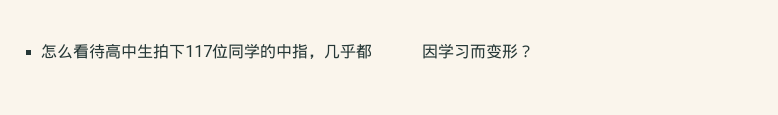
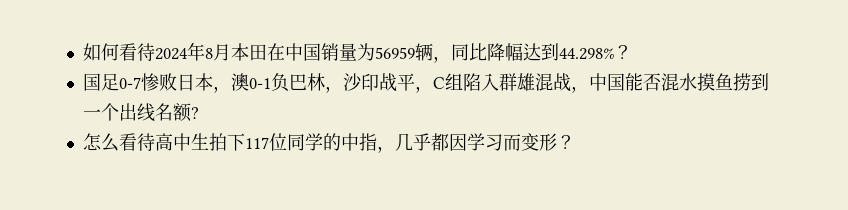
+ 如何看待2024年8月本田在中国销量为56959辆，同比降幅达到44.298%？
+ 国足0-7惨败日本，澳0-1负巴林，沙印战平，C组陷入群雄混战，中国能否混水摸鱼捞到一个出线名额?

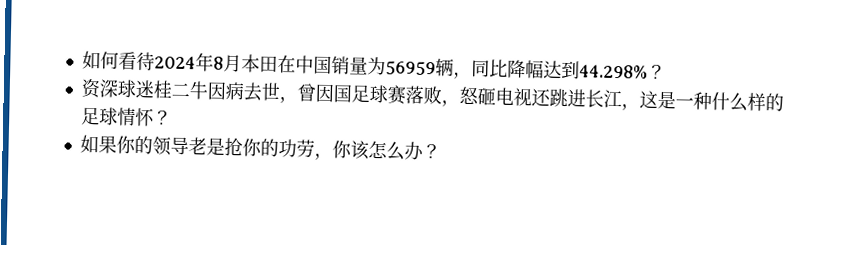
- 国足0-7惨败日本，澳0-1负巴林，沙印战平，C组陷入群雄混战，中国能否混水摸鱼捞到一个出线名额?
- 怎么看待高中生拍下117位同学的中指，几乎都因学习而变形？
+ 资深球迷桂二牛因病去世，曾因国足球赛落败，怒砸电视还跳进长江，这是一种什么样的足球情怀？
+ 如果你的领导老是抢你的功劳，你该怎么办？

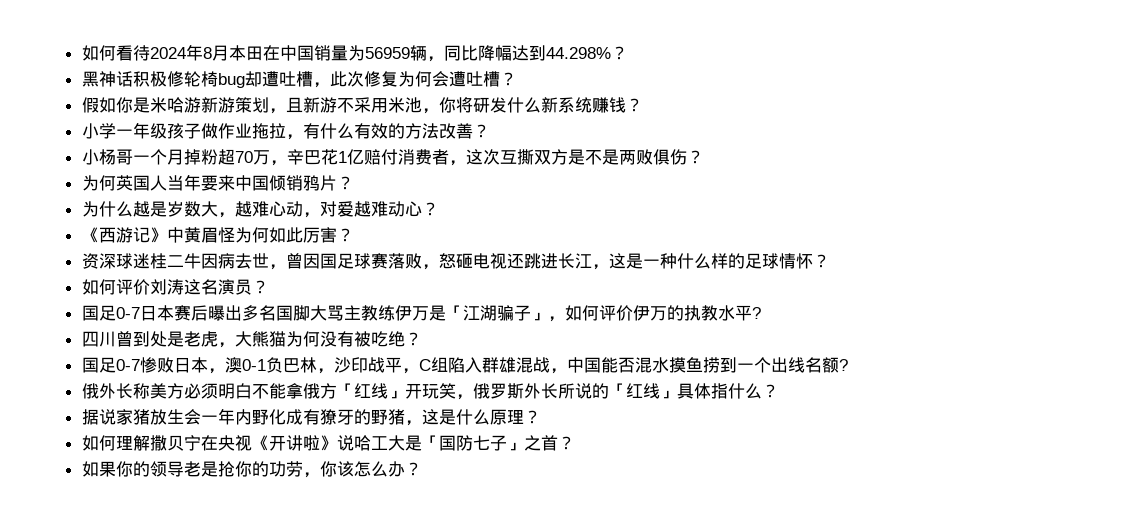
+ 黑神话积极修轮椅bug却遭吐槽，此次修复为何会遭吐槽？
+ 假如你是米哈游新游策划，且新游不采用米池，你将研发什么新系统赚钱？
+ 小学一年级孩子做作业拖拉，有什么有效的方法改善？
+ 小杨哥一个月掉粉超70万，辛巴花1亿赔付消费者，这次互撕双方是不是两败俱伤？
+ 为何英国人当年要来中国倾销鸦片？
+ 为什么越是岁数大，越难心动，对爱越难动心？
+ 《西游记》中黄眉怪为何如此厉害？
+ 如何评价刘涛这名演员？
+ 国足0-7日本赛后曝出多名国脚大骂主教练伊万是「江湖骗子」，如何评价伊万的执教水平?
+ 四川曾到处是老虎，大熊猫为何没有被吃绝？
+ 国足0-7惨败日本，澳0-1负巴林，沙印战平，C组陷入群雄混战，中国能否混水摸鱼捞到一个出线名额?
+ 俄外长称美方必须明白不能拿俄方「红线」开玩笑，俄罗斯外长所说的「红线」具体指什么？
+ 据说家猪放生会一年内野化成有獠牙的野猪，这是什么原理？
+ 如何理解撒贝宁在央视《开讲啦》说哈工大是「国防七子」之首？

